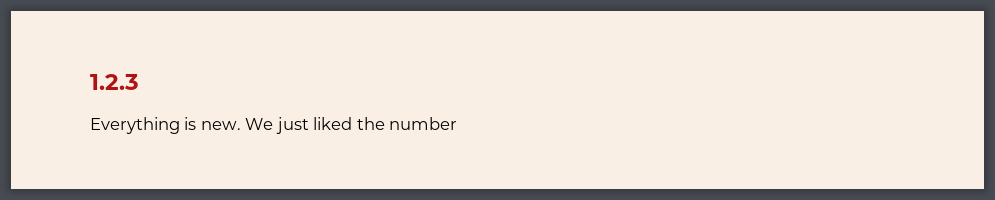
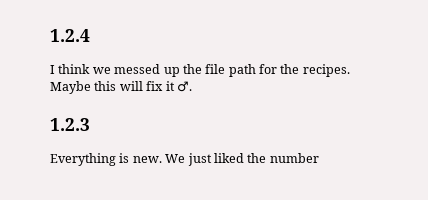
+ 1.2.4
+ I think we messed up the file path for the recipes. Maybe this will fix it ♂.

